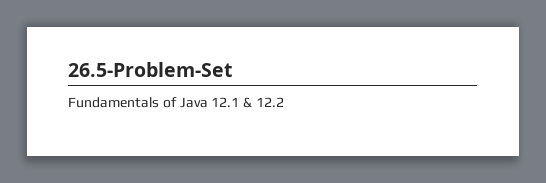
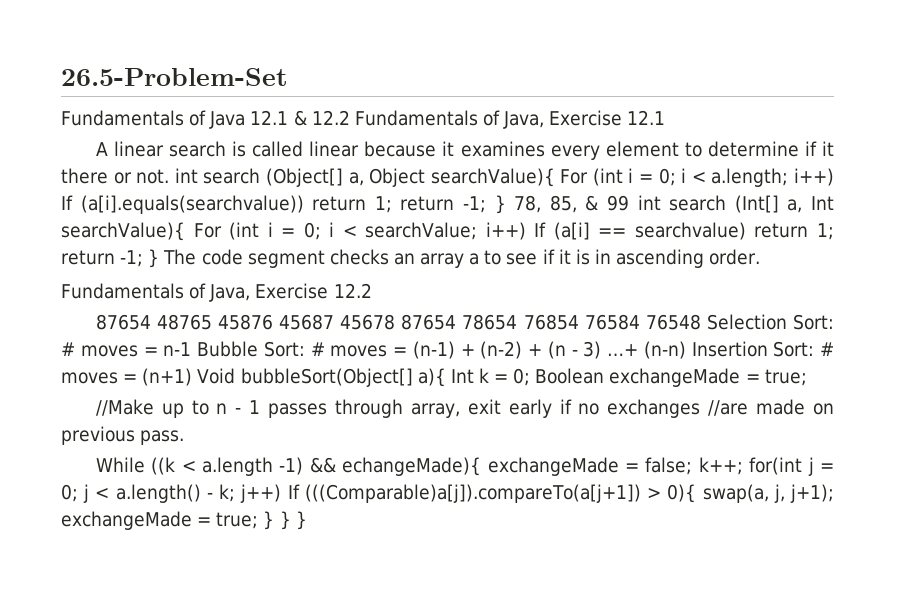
- Fundamentals of Java 12.1 & 12.2
+ Fundamentals of Java 12.1 & 12.2 Fundamentals of Java, Exercise 12.1
+ A linear search is called linear because it examines every element to determine if it there or not. int search (Object[] a, Object searchValue){ For (int i = 0; i < a.length; i++) If (a[i].equals(searchvalue)) return 1; return -1; } 78, 85, & 99 int search (Int[] a, Int searchValue){ For (int i = 0; i < searchValue; i++) If (a[i] == searchvalue) return 1; return -1; } The code segment checks an array a to see if it is in ascending order.
+ Fundamentals of Java, Exercise 12.2
+ 87654 48765 45876 45687 45678 87654 78654 76854 76584 76548 Selection Sort: # moves = n-1 Bubble Sort: # moves = (n-1) + (n-2) + (n - 3) …+ (n-n) Insertion Sort: # moves = (n+1) Void bubbleSort(Object[] a){ Int k = 0; Boolean exchangeMade = true;
+ //Make up to n - 1 passes through array, exit early if no exchanges //are made on previous pass.
+ While ((k < a.length -1) && echangeMade){ exchangeMade = false; k++; for(int j = 0; j < a.length() - k; j++) If (((Comparable)a[j]).compareTo(a[j+1]) > 0){ swap(a, j, j+1); exchangeMade = true; } } }

